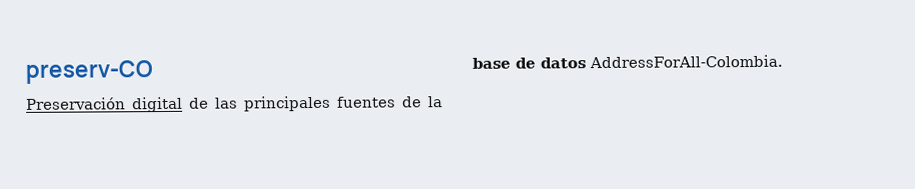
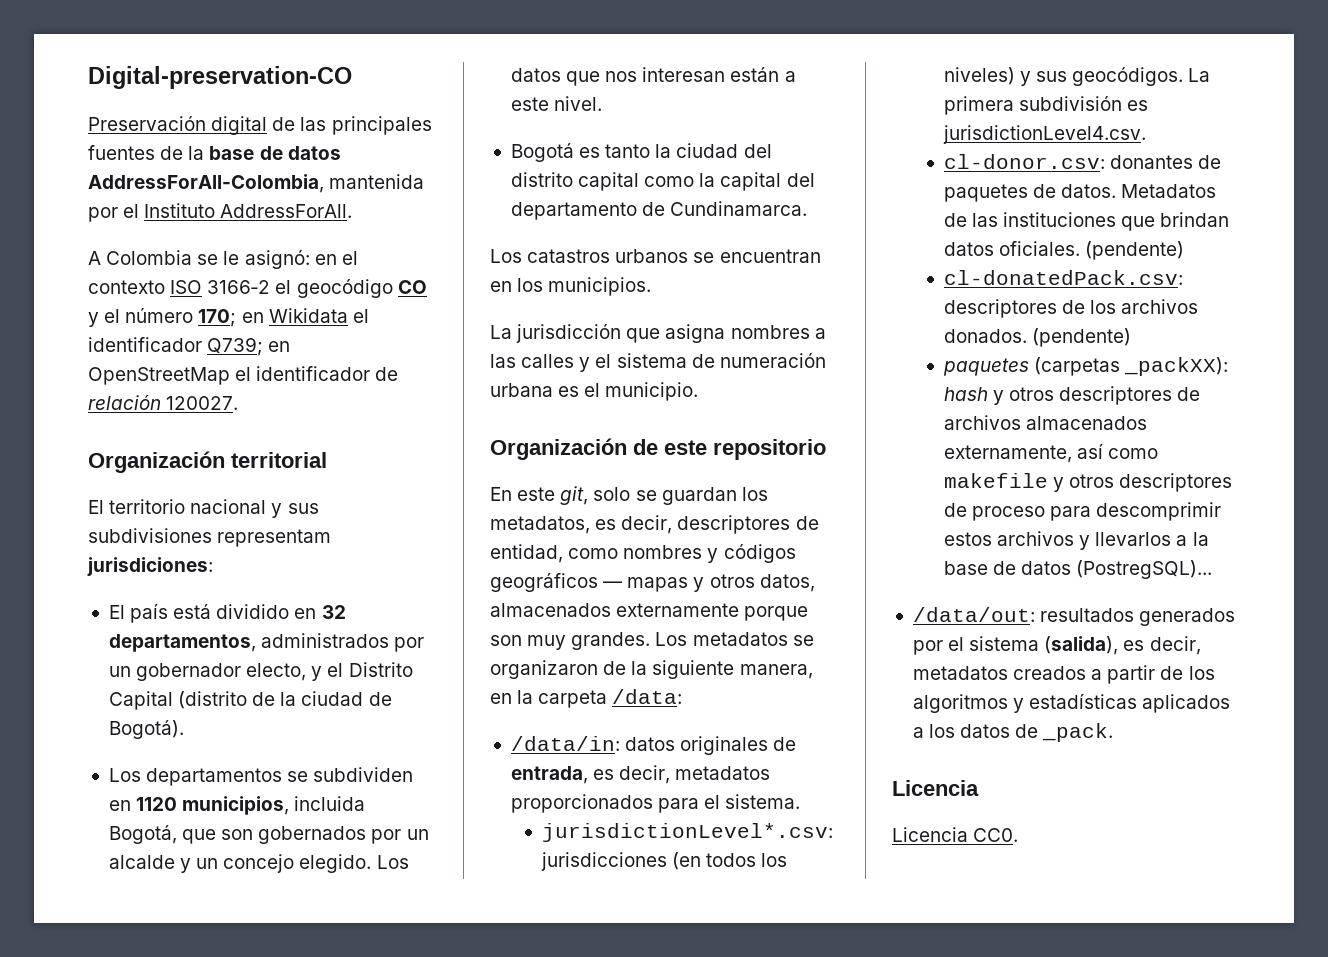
- preserv-CO
+ Digital-preservation-CO
- Preservación digital de las principales fuentes de la base de datos AddressForAll-Colombia.
+ Preservación digital de las principales fuentes de la base de datos AddressForAll-Colombia, mantenida por el Instituto AddressForAll.
+ A Colombia se le asignó: en el contexto ISO 3166‑2 el geocódigo CO y el número 170; en Wikidata el identificador Q739; en OpenStreetMap el identificador de relación 120027.
+ Organización territorial
+ El territorio nacional y sus subdivisiones representam jurisdiciones:
+ El país está dividido en 32 departamentos, administrados por un gobernador electo, y el Distrito Capital (distrito de la ciudad de Bogotá).
+ Los departamentos se subdividen en 1120 municipios, incluida Bogotá, que son gobernados por un alcalde y un concejo elegido. Los datos que nos interesan están a este nivel.
+ Bogotá es tanto la ciudad del distrito capital como la capital del departamento de Cundinamarca.
+ Los catastros urbanos se encuentran en los municipios.
+ La jurisdicción que asigna nombres a las calles y el sistema de numeración urbana es el municipio.
+ Organización de este repositorio
+ En este git, solo se guardan los metadatos, es decir, descriptores de entidad, como nombres y códigos geográficos — mapas y otros datos, almacenados externamente porque son muy grandes. Los metadatos se organizaron de la siguiente manera, en la carpeta /data:
+ /data/in: datos originales de entrada, es decir, metadatos proporcionados para el sistema.
+ jurisdictionLevel*.csv: jurisdicciones (en todos los niveles) y sus geocódigos. La primera subdivisión es jurisdictionLevel4.csv.
+ cl-donor.csv: donantes de paquetes de datos. Metadatos de las instituciones que brindan datos oficiales. (pendente)
+ cl-donatedPack.csv: descriptores de los archivos donados. (pendente)
+ paquetes (carpetas _packXX): hash y otros descriptores de archivos almacenados externamente, así como makefile y otros descriptores de proceso para descomprimir estos archivos y llevarlos a la base de datos (PostregSQL)...
+ /data/out: resultados generados por el sistema (salida), es decir, metadatos creados a partir de los algoritmos y estadísticas aplicados a los datos de _pack.
+ Licencia
+ Licencia CC0.

